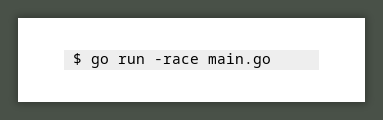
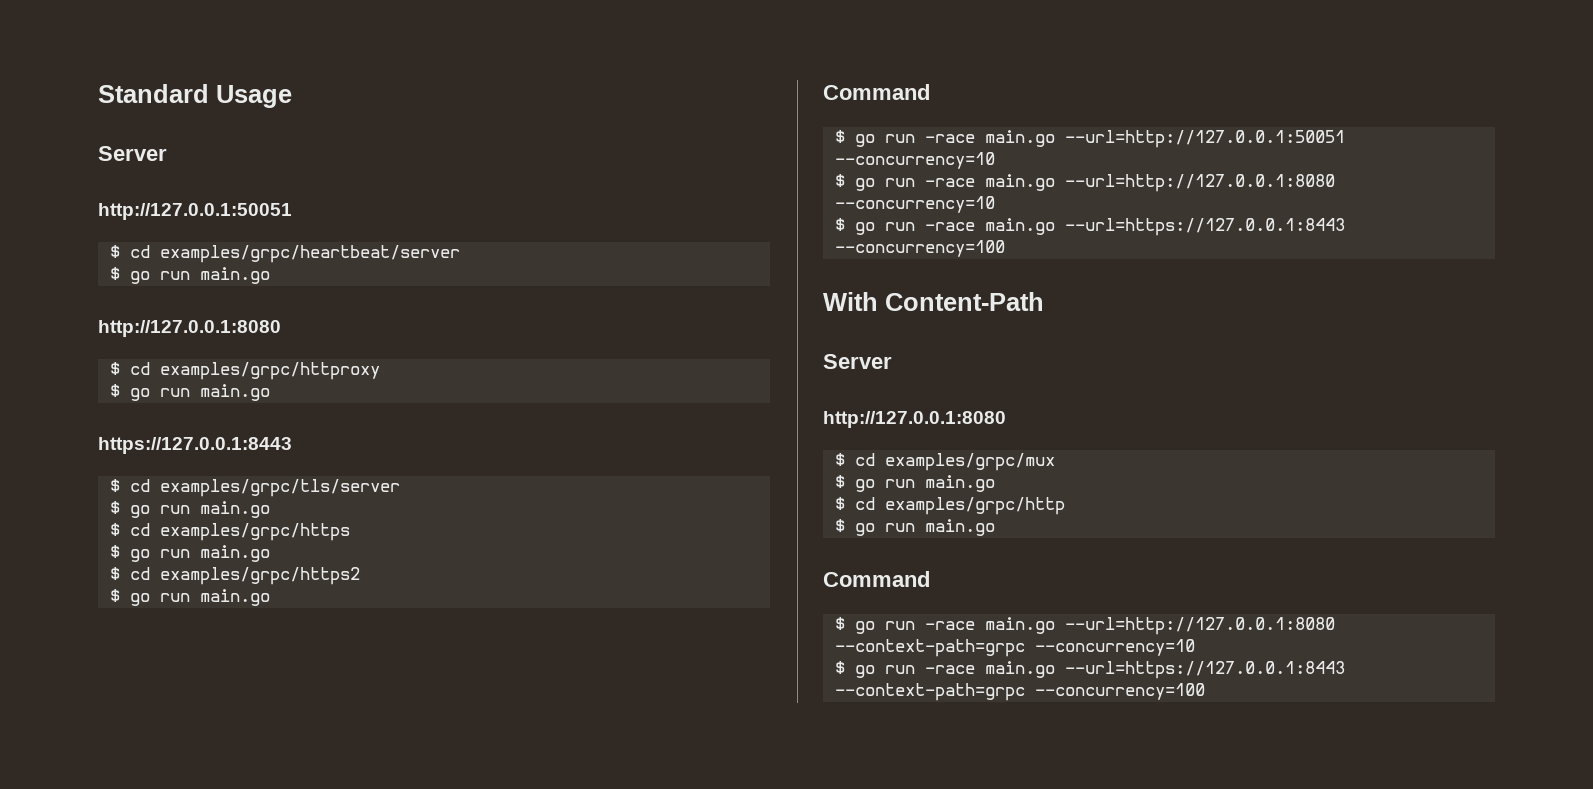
- $ go run -race main.go
+ Standard Usage
+ Server
+ http://127.0.0.1:50051
+ $ cd examples/grpc/heartbeat/server
+ $ go run main.go
+ http://127.0.0.1:8080
+ $ cd examples/grpc/httproxy
+ $ go run main.go
+ https://127.0.0.1:8443
+ $ cd examples/grpc/tls/server
+ $ go run main.go
+ $ cd examples/grpc/https
+ $ go run main.go
+ $ cd examples/grpc/https2
+ $ go run main.go
+ Command
+ $ go run -race main.go --url=http://127.0.0.1:50051 --concurrency=10
+ $ go run -race main.go --url=http://127.0.0.1:8080 --concurrency=10
+ $ go run -race main.go --url=https://127.0.0.1:8443 --concurrency=100
+ With Content-Path
+ Server
+ http://127.0.0.1:8080
+ $ cd examples/grpc/mux
+ $ go run main.go
+ $ cd examples/grpc/http
+ $ go run main.go
+ Command
+ $ go run -race main.go --url=http://127.0.0.1:8080 --context-path=grpc --concurrency=10
+ $ go run -race main.go --url=https://127.0.0.1:8443 --context-path=grpc --concurrency=100

